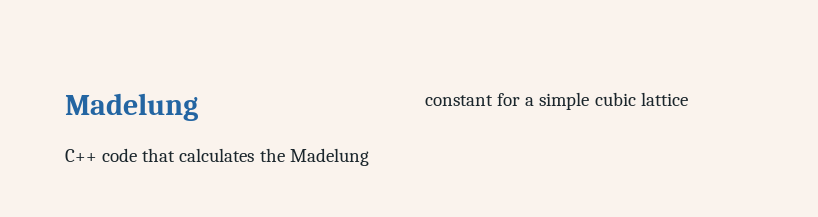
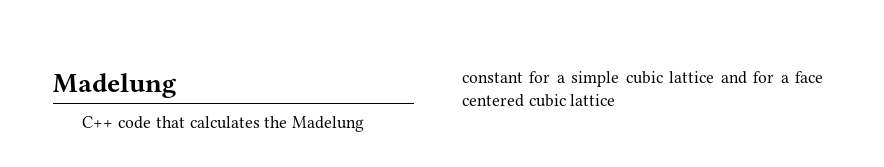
- C++ code that calculates the Madelung constant for a simple cubic lattice
+ C++ code that calculates the Madelung constant for a simple cubic lattice and for a face centered cubic lattice

